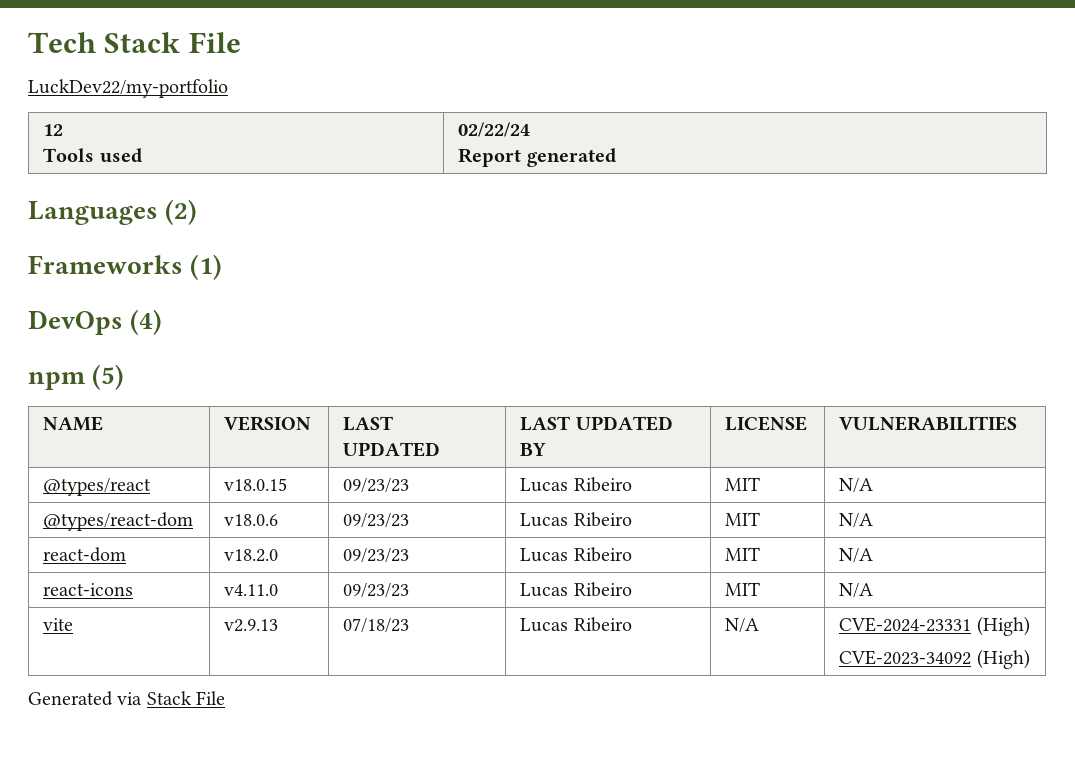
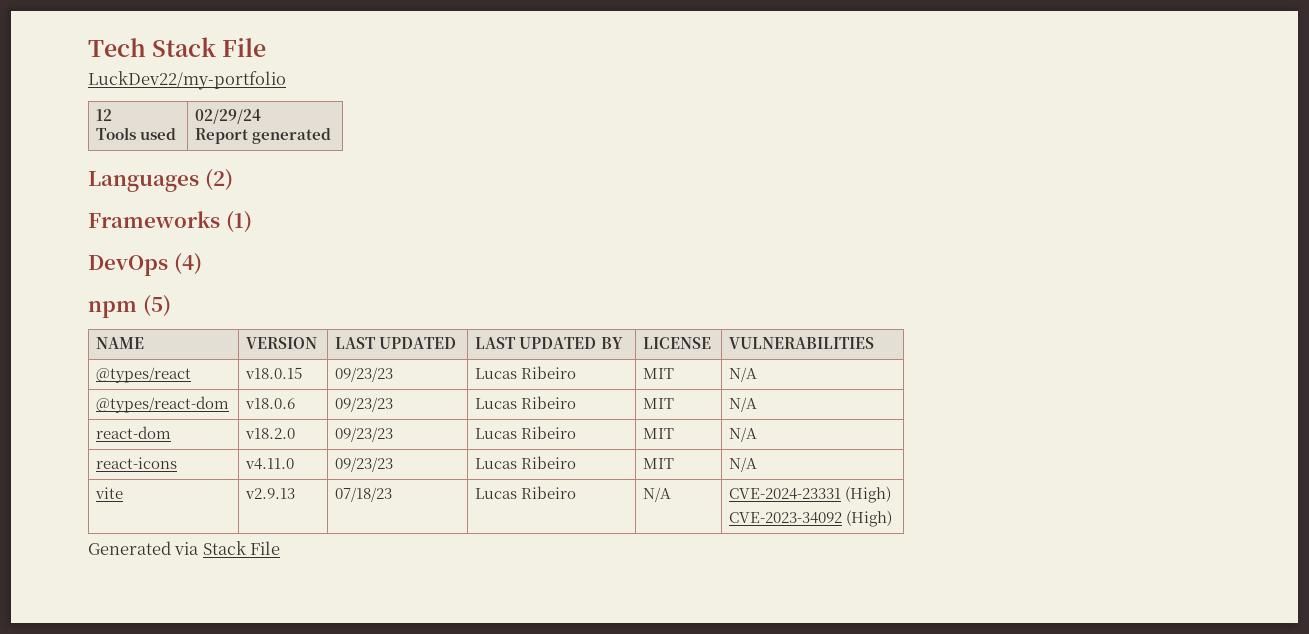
  12
- Tools used | 02/22/24
+ Tools used | 02/29/24

